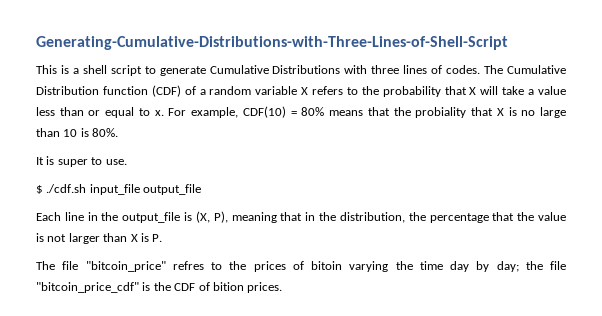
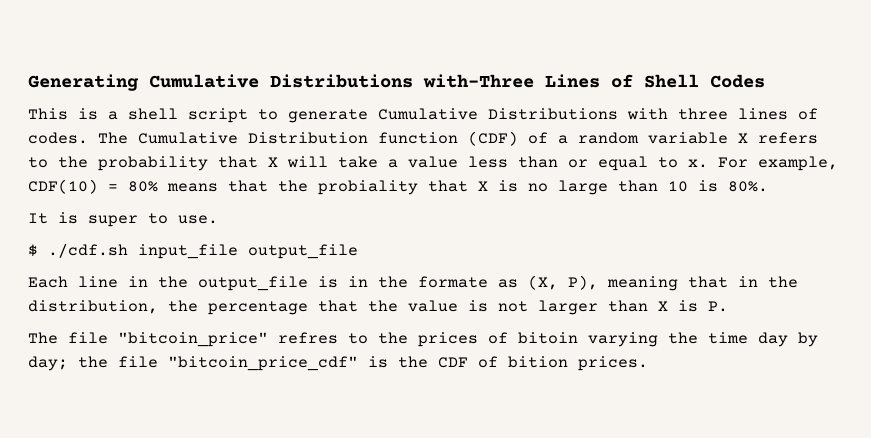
- Generating-Cumulative-Distributions-with-Three-Lines-of-Shell-Script
+ Generating Cumulative Distributions with-Three Lines of Shell Codes
- Each line in the output_file is (X, P), meaning that in the distribution, the percentage that the value is not larger than X is P.
+ Each line in the output_file is in the formate as (X, P), meaning that in the distribution, the percentage that the value is not larger than X is P.

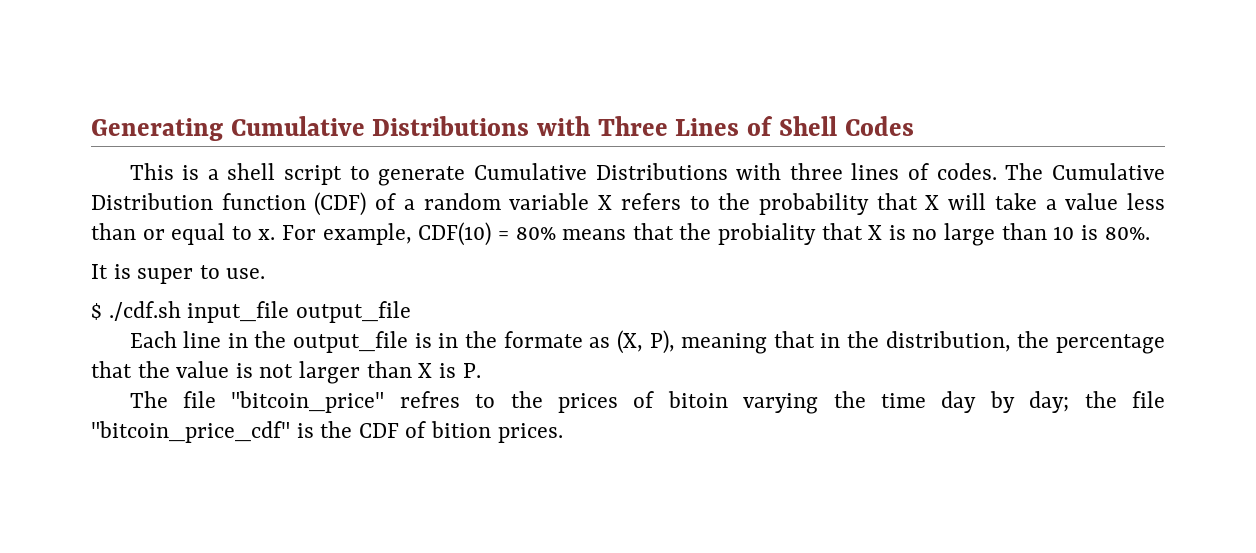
- Generating Cumulative Distributions with-Three Lines of Shell Codes
+ Generating Cumulative Distributions with Three Lines of Shell Codes

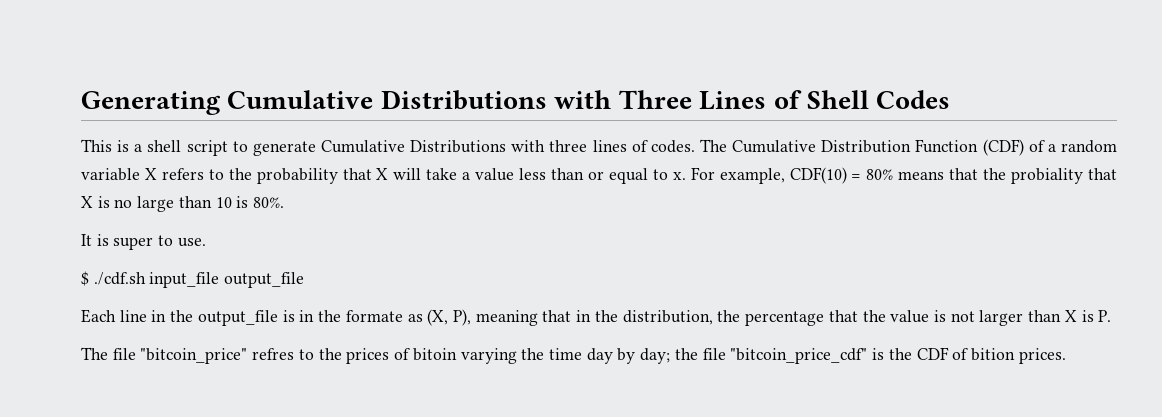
- The Cumulative Distribution function (CDF) of a random variable X refers to the probability that X will take a value less than or equal to x.
+ The Cumulative Distribution Function (CDF) of a random variable X refers to the probability that X will take a value less than or equal to x.

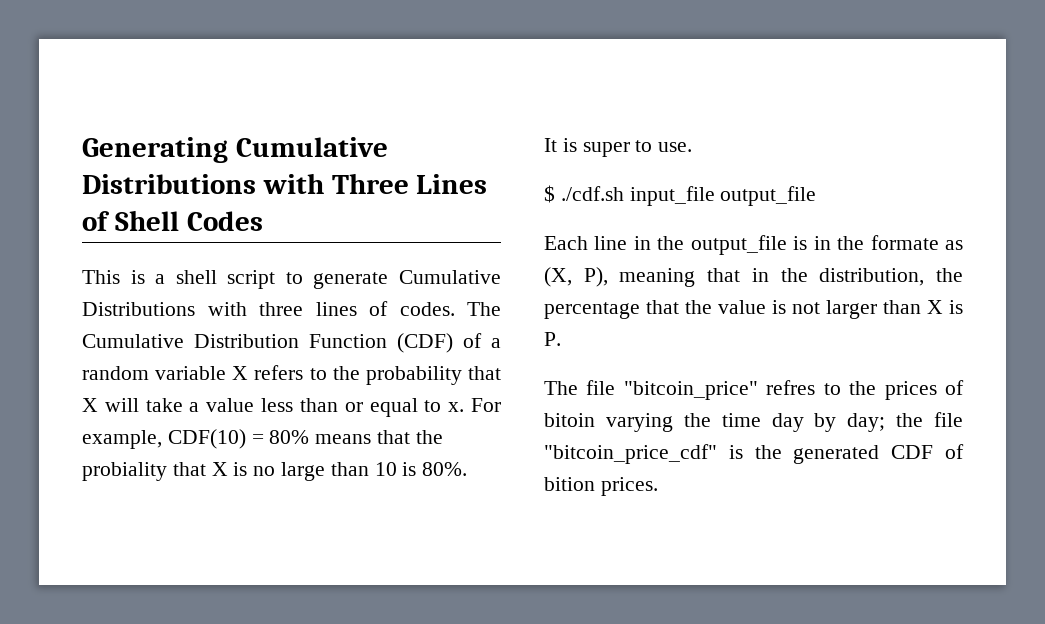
- The file "bitcoin_price" refres to the prices of bitoin varying the time day by day; the file "bitcoin_price_cdf" is the CDF of bition prices.
+ The file "bitcoin_price" refres to the prices of bitoin varying the time day by day; the file "bitcoin_price_cdf" is the generated CDF of bition prices.

